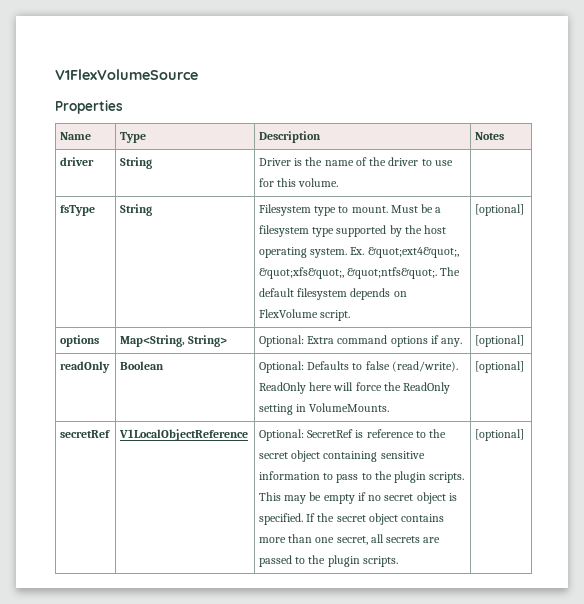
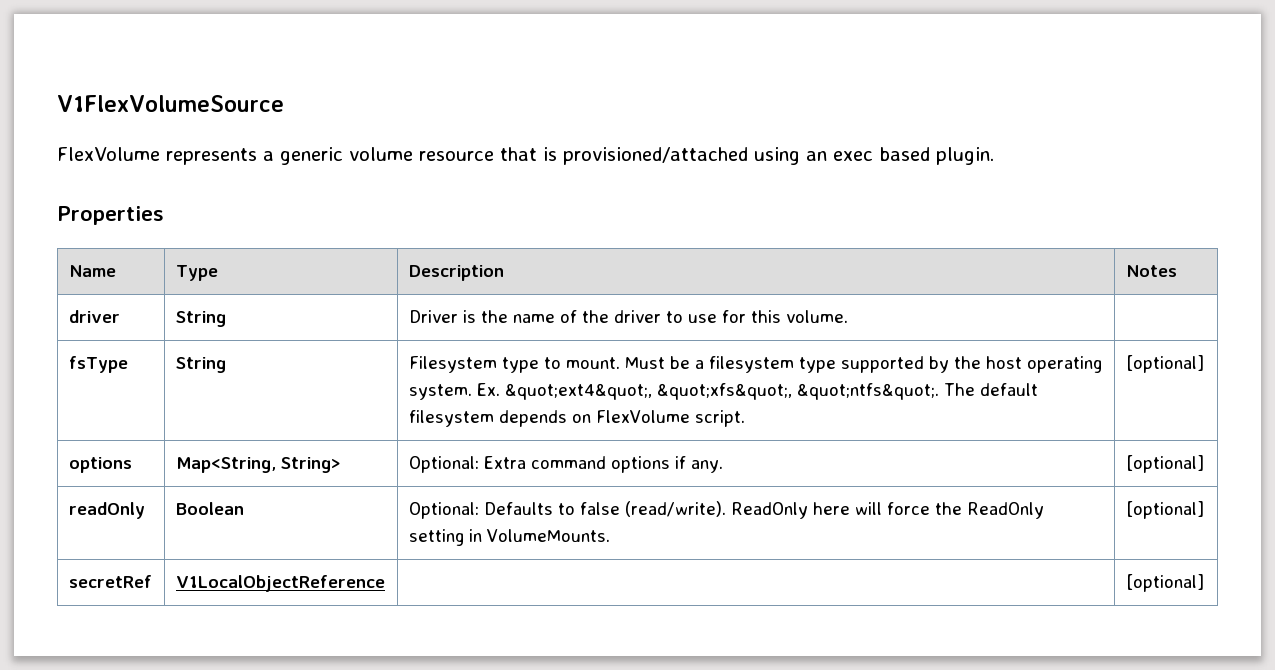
+ FlexVolume represents a generic volume resource that is provisioned/attached using an exec based plugin.
- Optional: SecretRef is reference to the secret object containing sensitive information to pass to the plugin scripts. This may be empty if no secret object is specified. If the secret object contains more than one secret, all secrets are passed to the plugin scripts.

